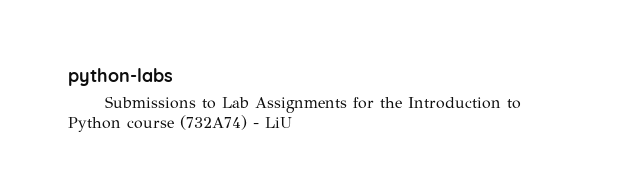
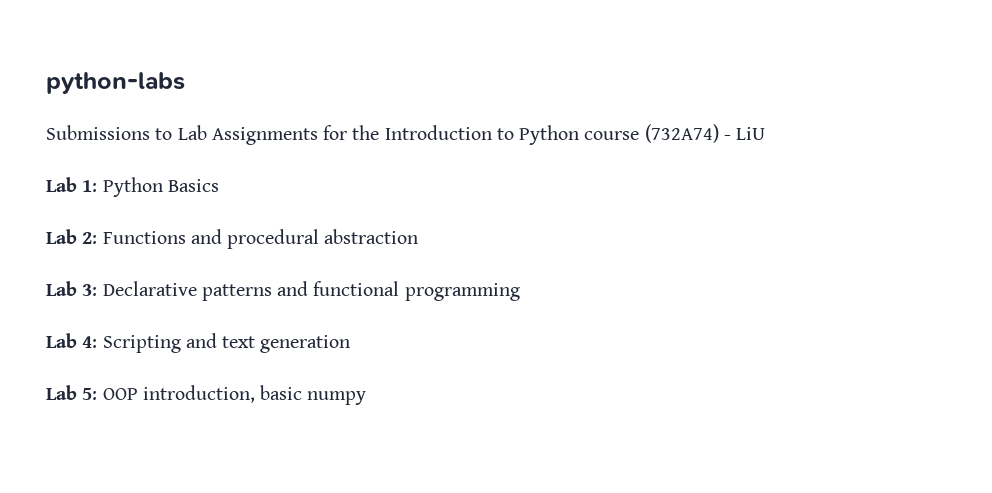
+ Lab 1: Python Basics
+ Lab 2: Functions and procedural abstraction
+ Lab 3: Declarative patterns and functional programming
+ Lab 4: Scripting and text generation
+ Lab 5: OOP introduction, basic numpy

